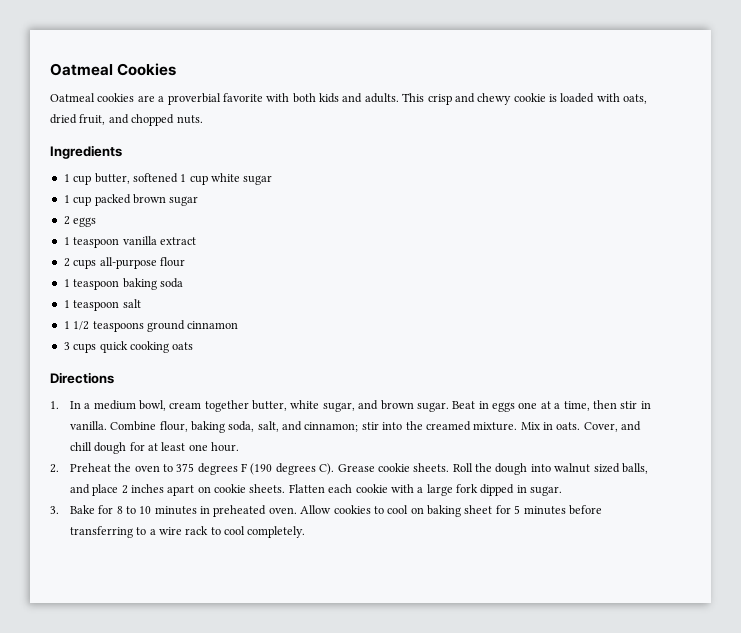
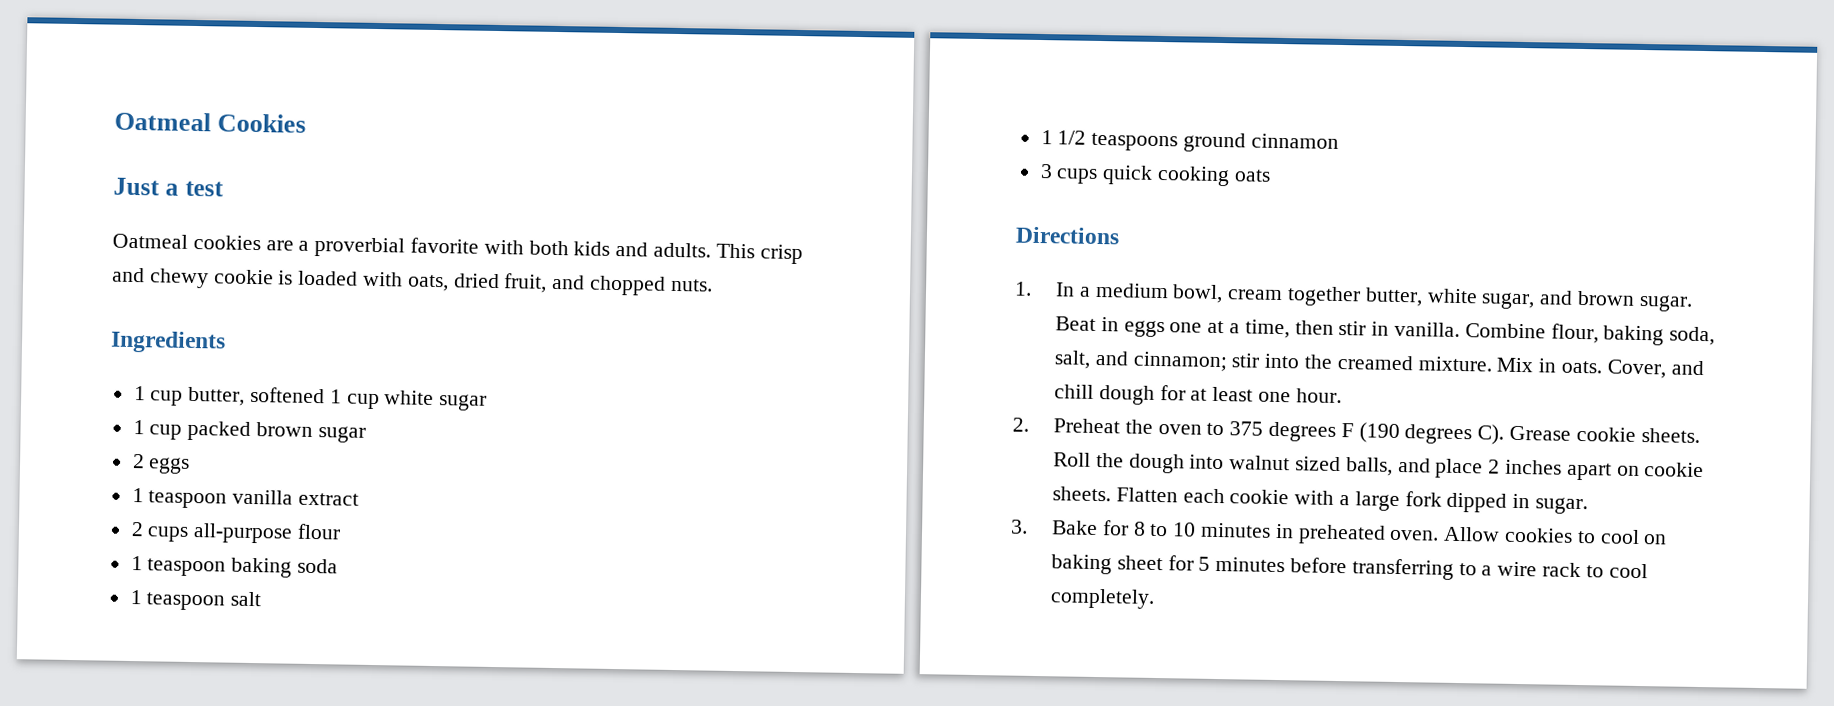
+ Just a test

